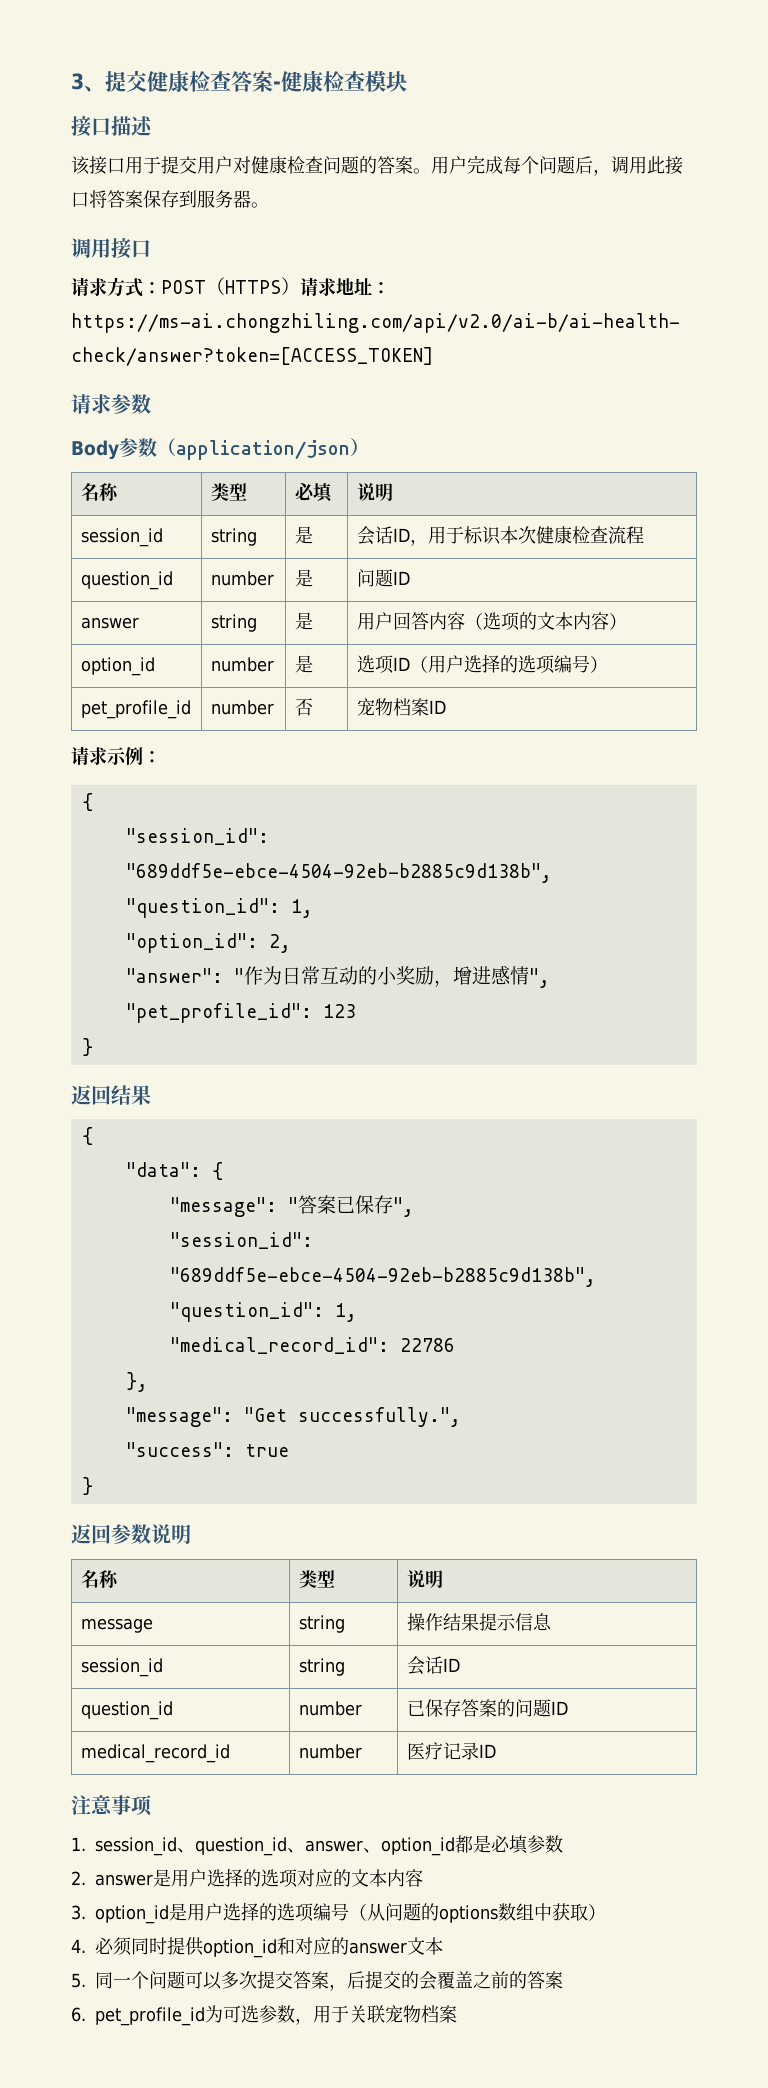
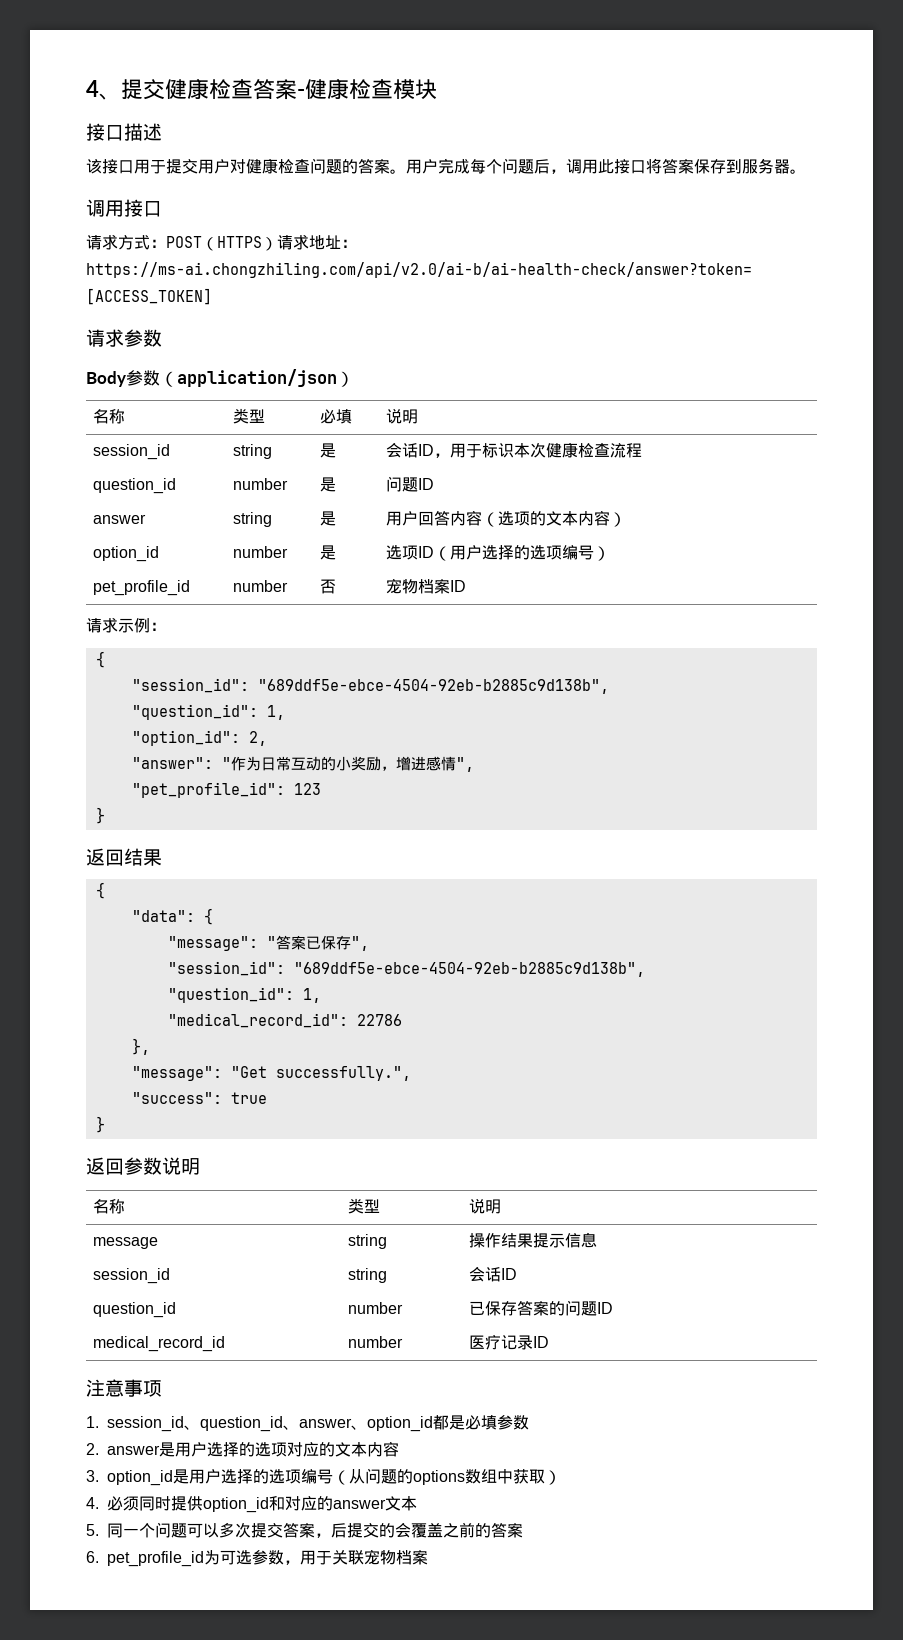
- 3、提交健康检查答案-健康检查模块
+ 4、提交健康检查答案-健康检查模块

